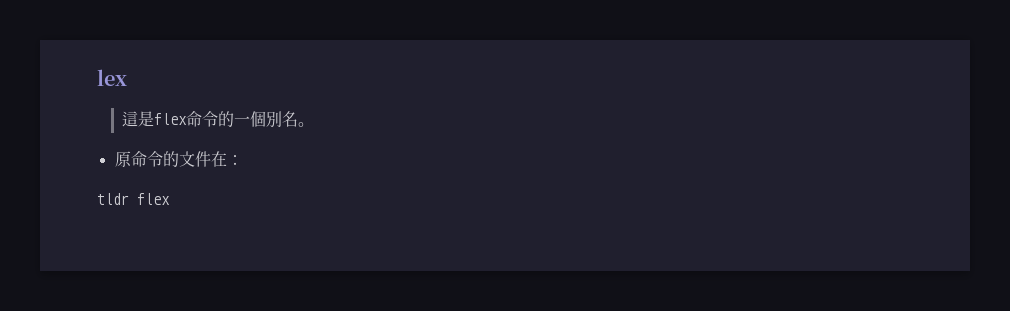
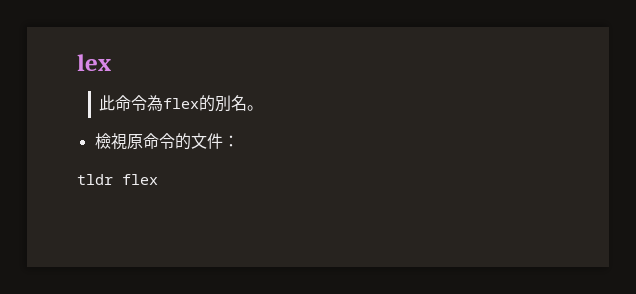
- 這是flex命令的一個別名。
+ 此命令為flex的別名。
- 原命令的文件在：
+ 檢視原命令的文件：

